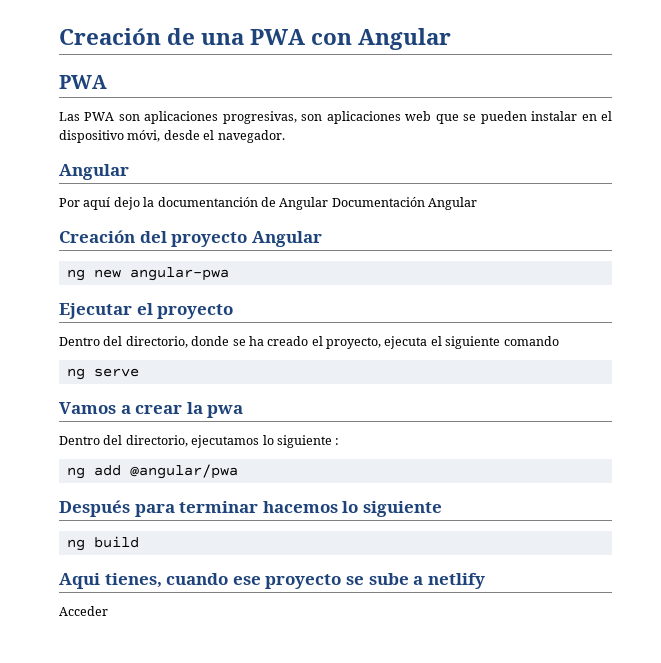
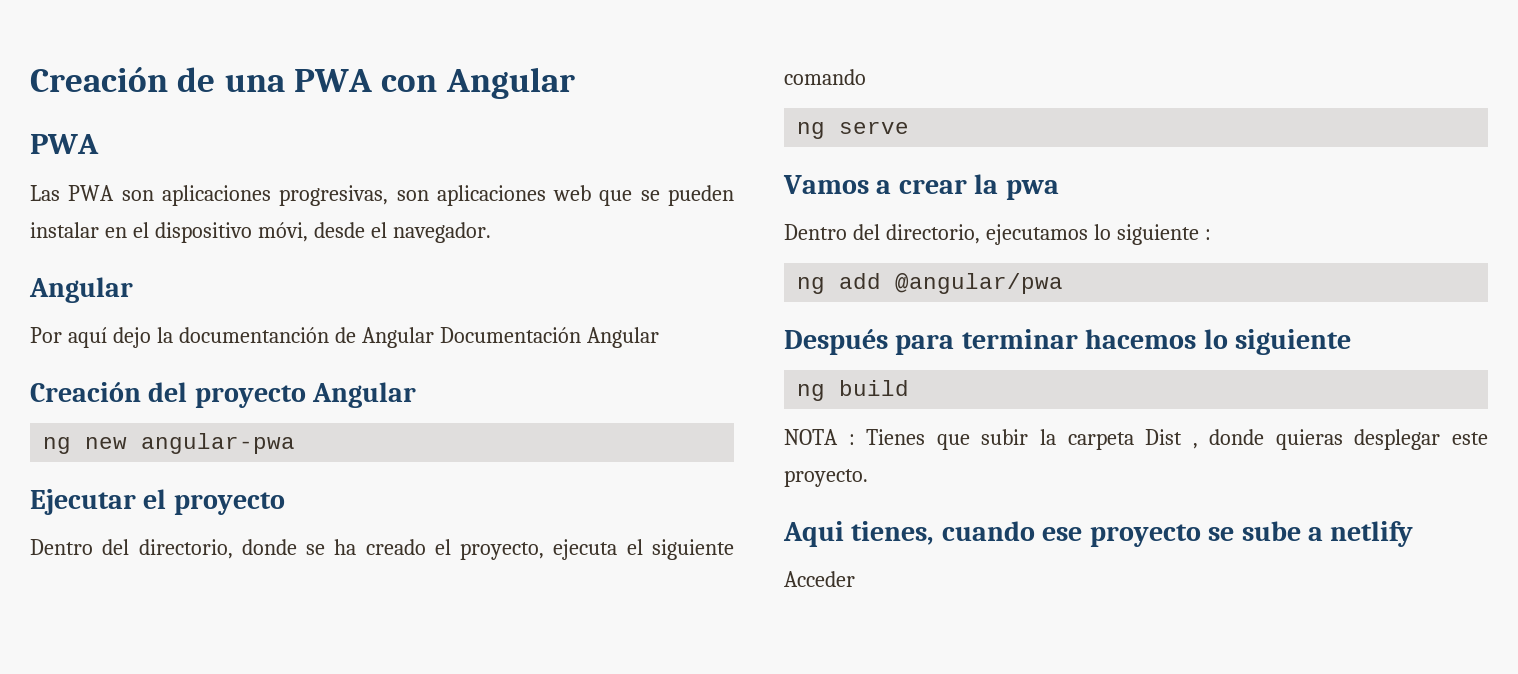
+ NOTA : Tienes que subir la carpeta Dist , donde quieras desplegar este proyecto.

